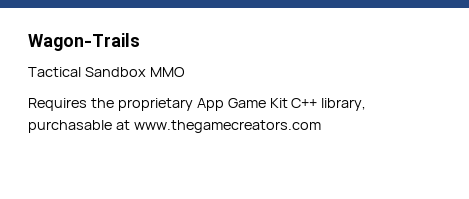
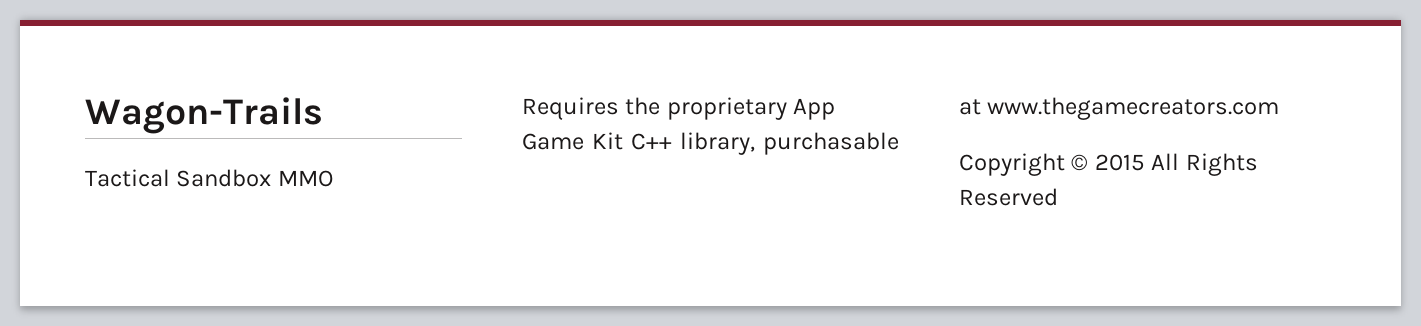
+ Copyright © 2015 All Rights Reserved

